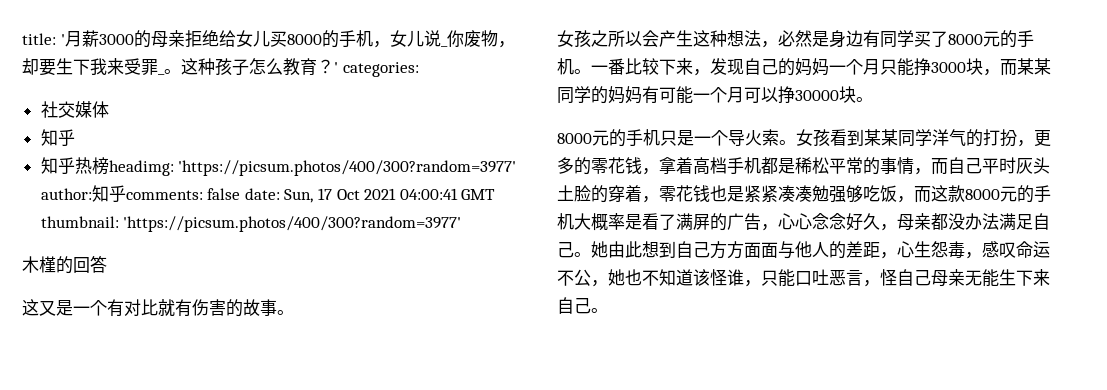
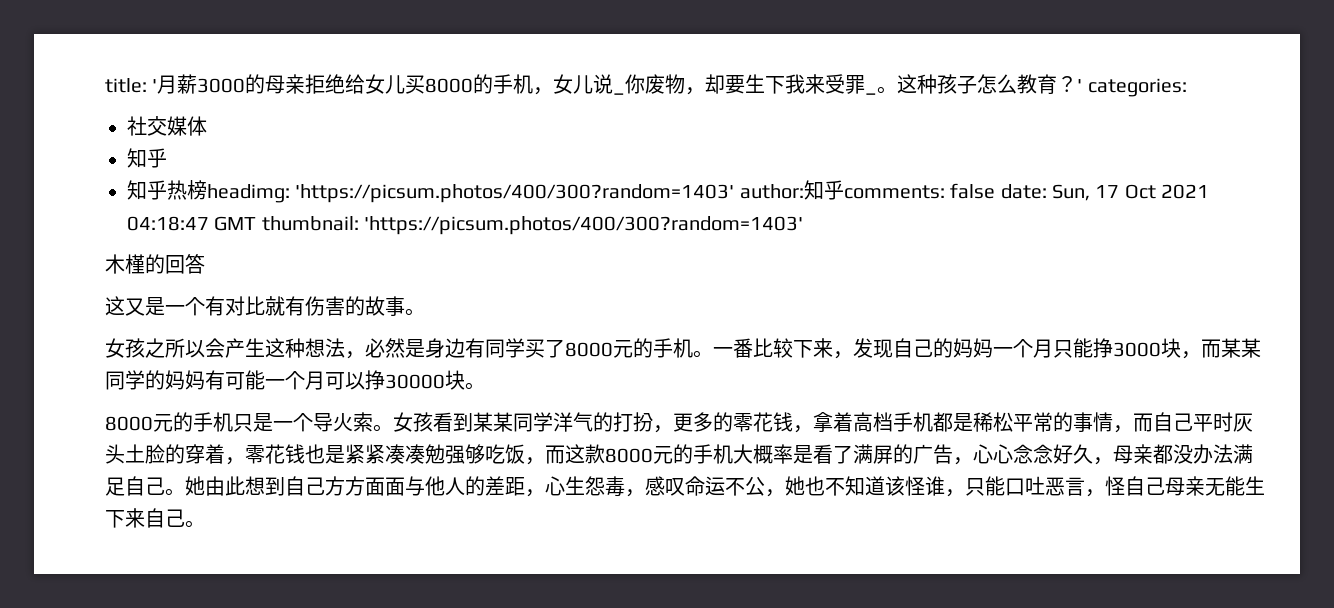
- 知乎热榜headimg: 'https://picsum.photos/400/300?random=3977' author:知乎comments: false date: Sun, 17 Oct 2021 04:00:41 GMT thumbnail: 'https://picsum.photos/400/300?random=3977'
+ 知乎热榜headimg: 'https://picsum.photos/400/300?random=1403' author:知乎comments: false date: Sun, 17 Oct 2021 04:18:47 GMT thumbnail: 'https://picsum.photos/400/300?random=1403'

